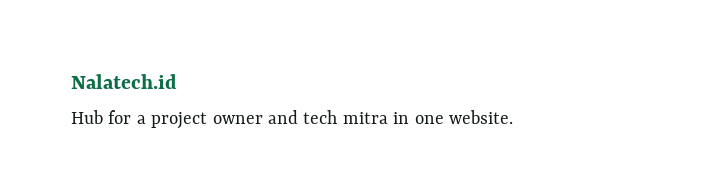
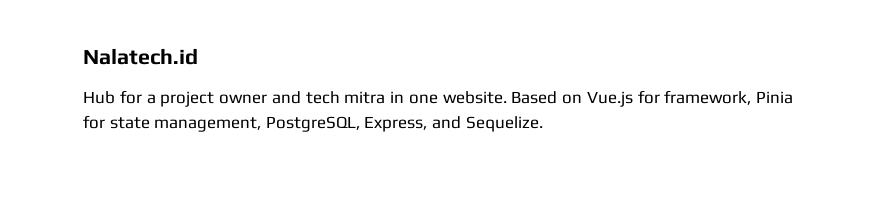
+ Based on Vue.js for framework, Pinia for state management, PostgreSQL, Express, and Sequelize.

